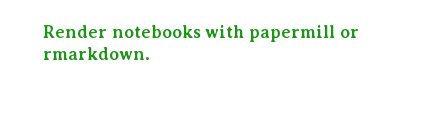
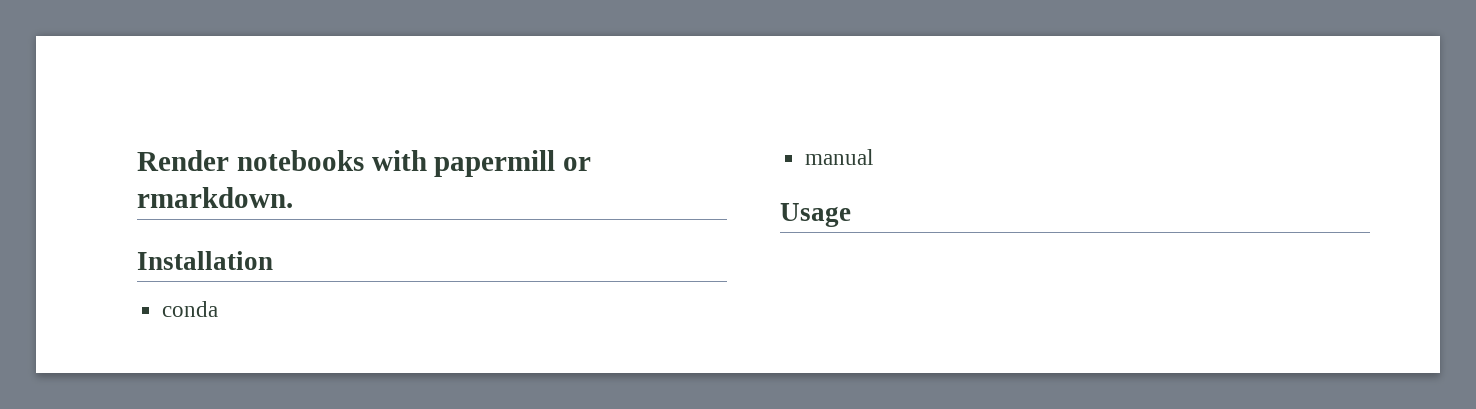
+ Installation
+ conda
+ manual
+ Usage

